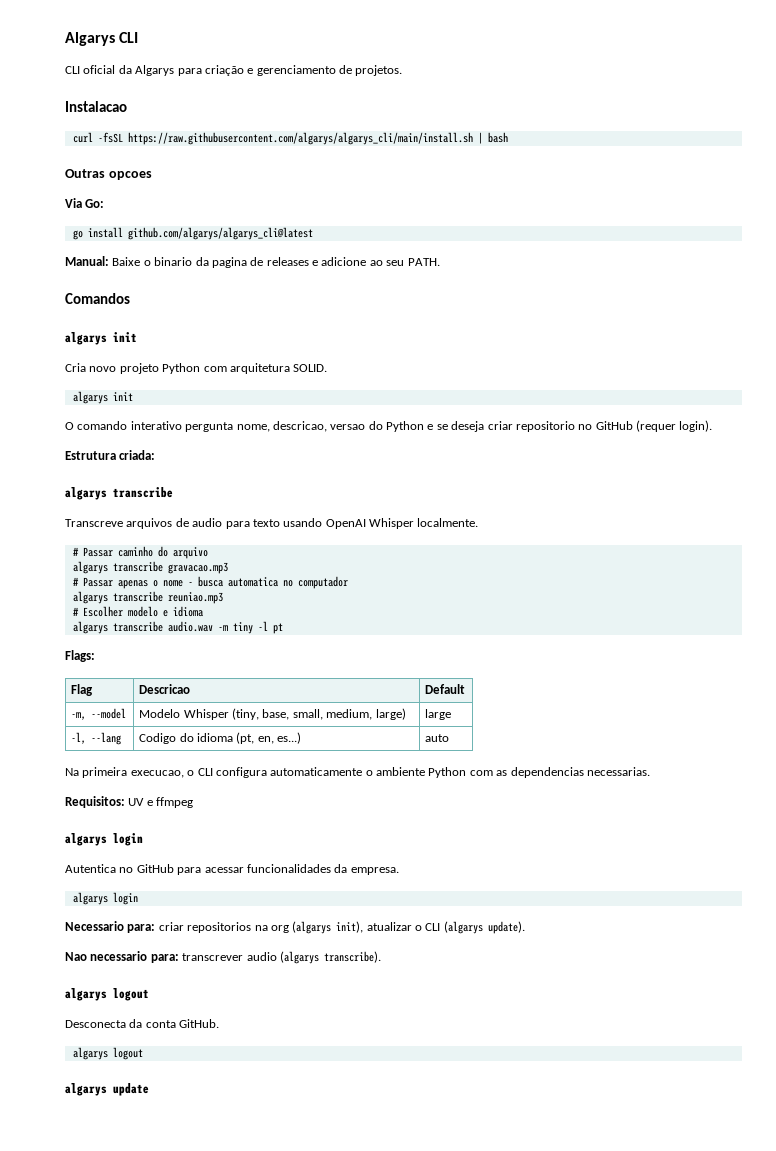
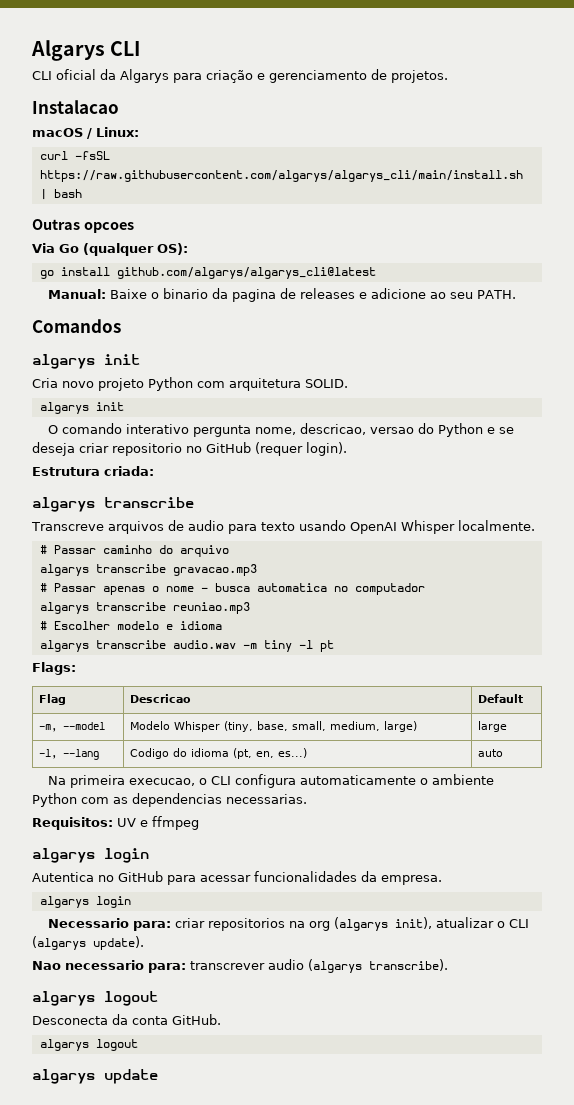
+ macOS / Linux:
- Via Go:
+ Via Go (qualquer OS):

